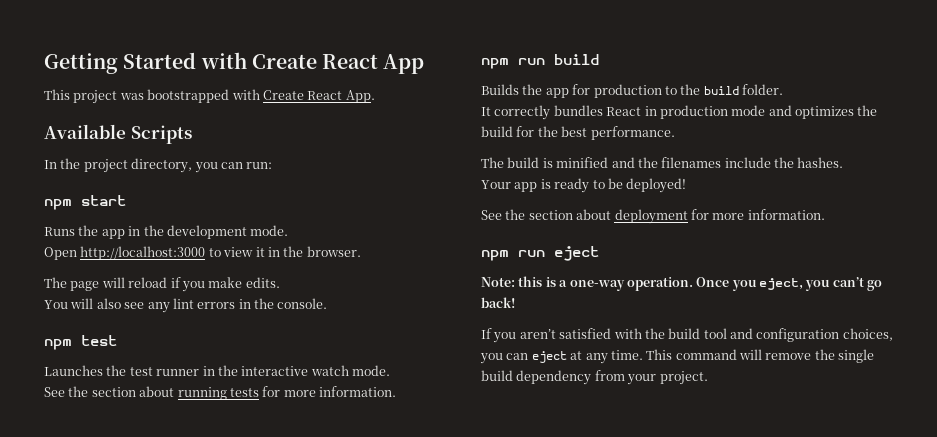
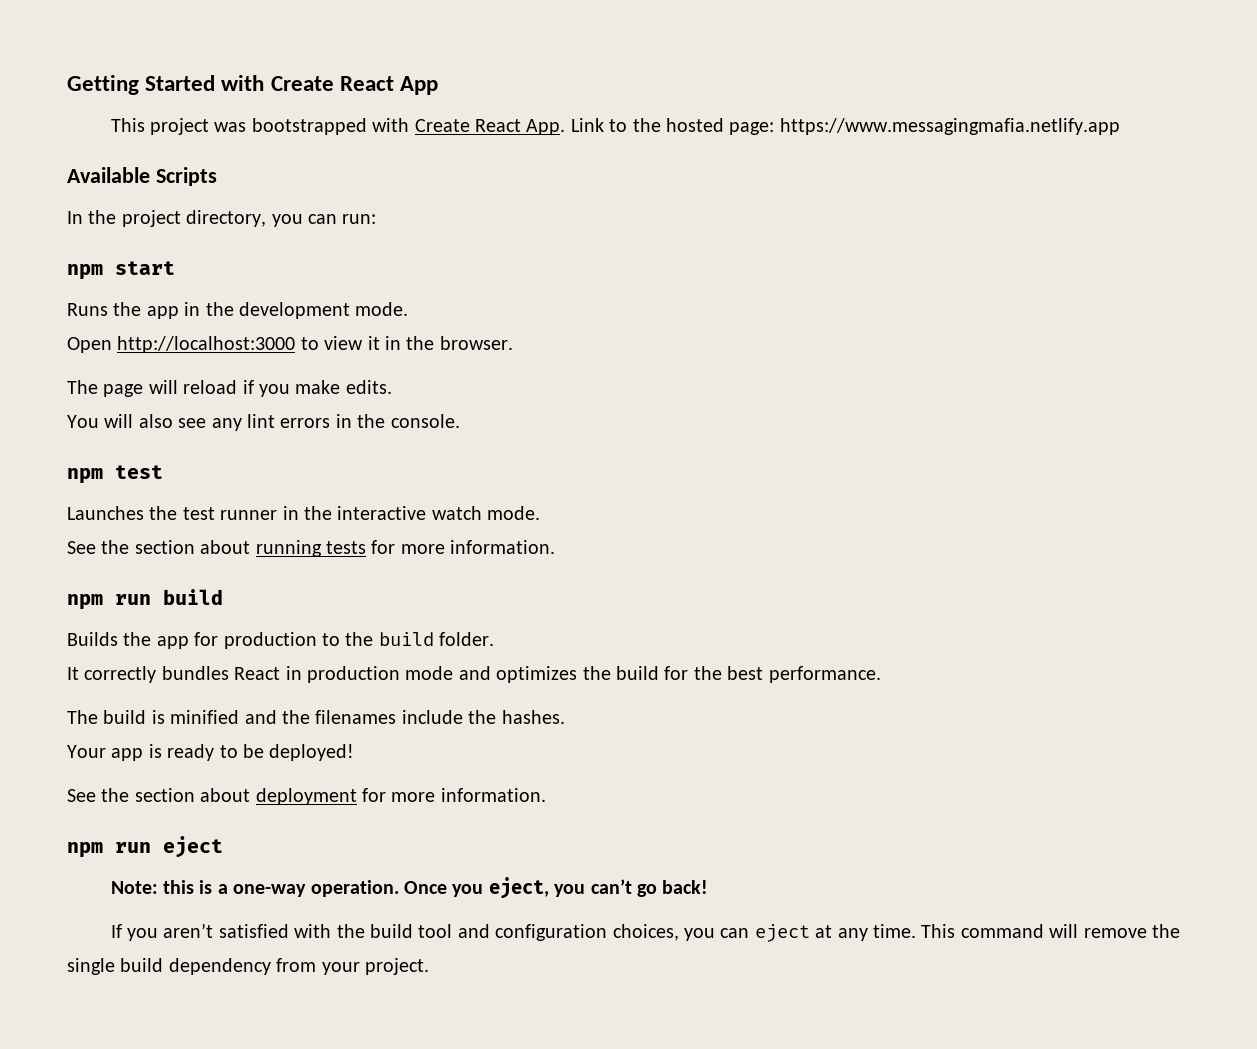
- This project was bootstrapped with Create React App.
+ This project was bootstrapped with Create React App. Link to the hosted page: https://www.messagingmafia.netlify.app

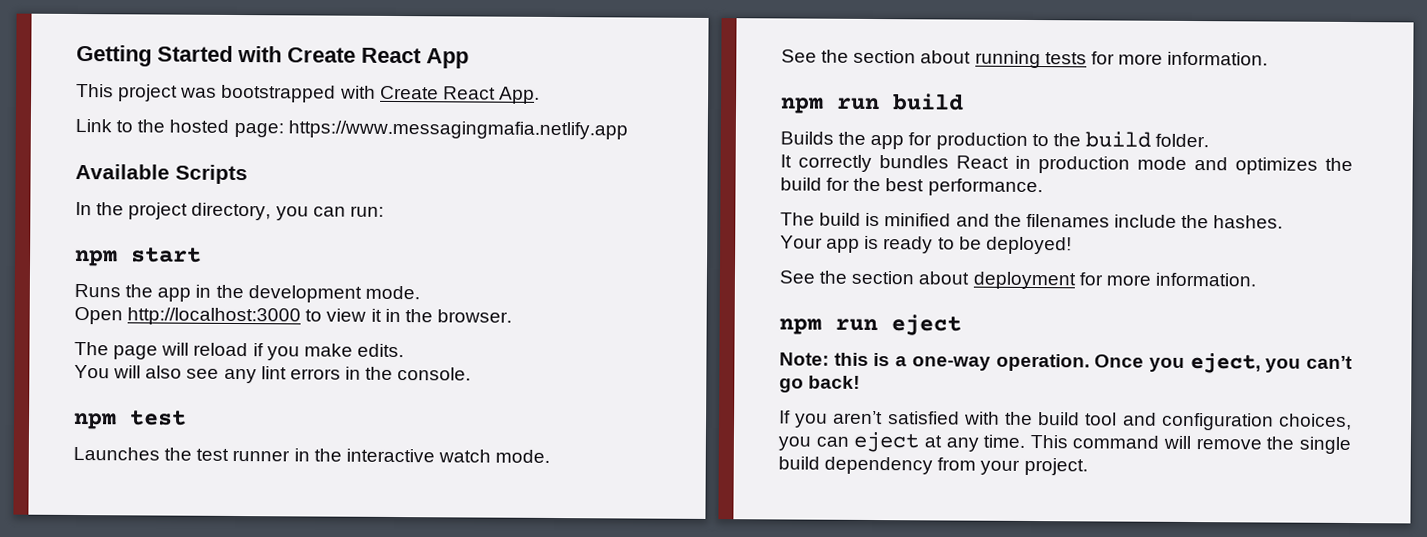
- This project was bootstrapped with Create React App. Link to the hosted page: https://www.messagingmafia.netlify.app
+ This project was bootstrapped with Create React App.
+ Link to the hosted page: https://www.messagingmafia.netlify.app

